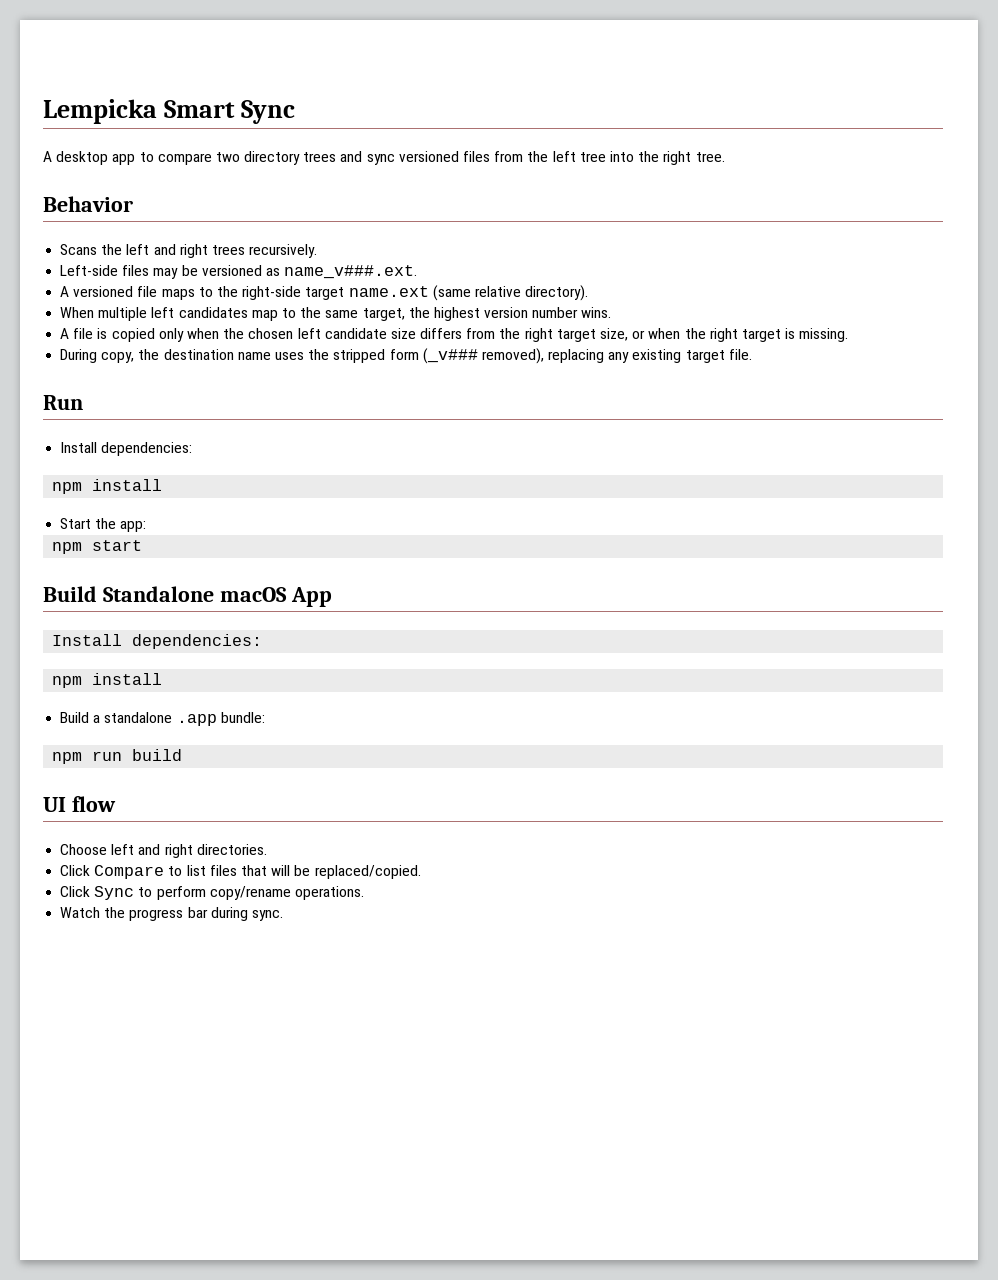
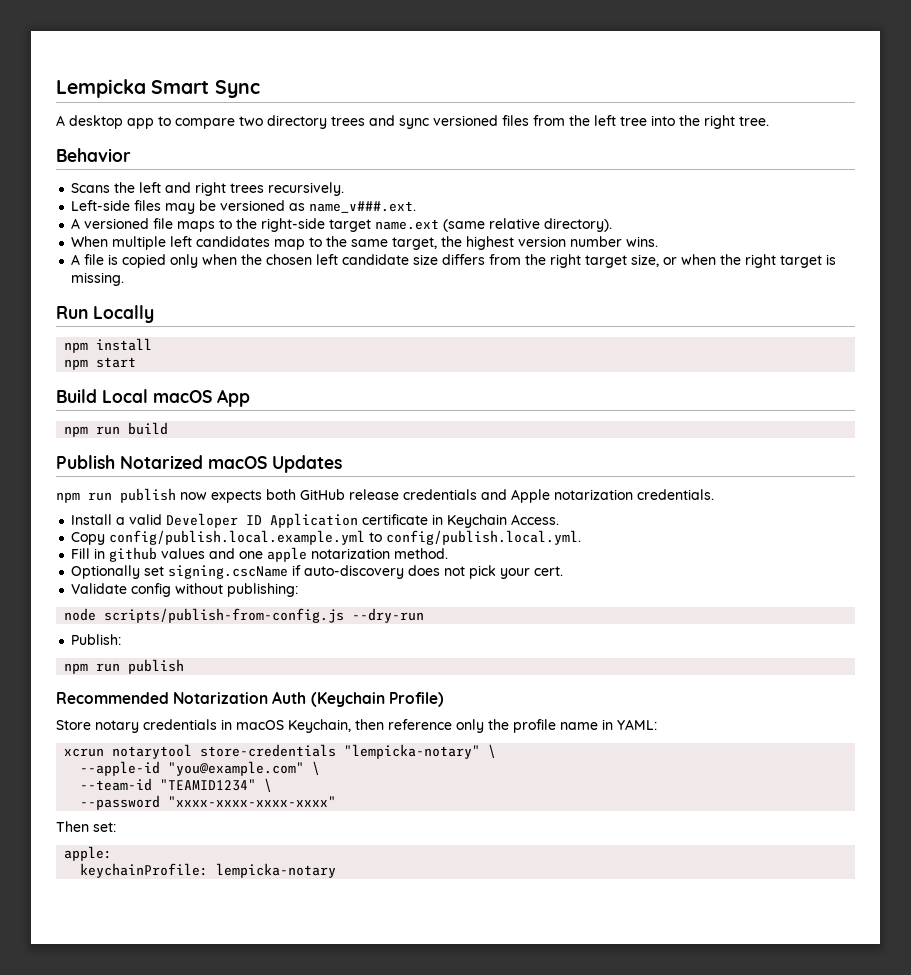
- During copy, the destination name uses the stripped form (_v### removed), replacing any existing target file.
- Run
- Install dependencies:
+ Run Locally
  npm install
- Start the app:
- Build Standalone macOS App
- Install dependencies:
- npm install
- Build a standalone .app bundle:
+ Build Local macOS App
  npm run build
- UI flow
- Choose left and right directories.
- Click Compare to list files that will be replaced/copied.
- Click Sync to perform copy/rename operations.
- Watch the progress bar during sync.
+ Publish Notarized macOS Updates
+ npm run publish now expects both GitHub release credentials and Apple notarization credentials.
+ Install a valid Developer ID Application certificate in Keychain Access.
+ Copy config/publish.local.example.yml to config/publish.local.yml.
+ Fill in github values and one apple notarization method.
+ Optionally set signing.cscName if auto-discovery does not pick your cert.
+ Validate config without publishing:
+ node scripts/publish-from-config.js --dry-run
+ Publish:
+ npm run publish
+ Recommended Notarization Auth (Keychain Profile)
+ Store notary credentials in macOS Keychain, then reference only the profile name in YAML:
+ xcrun notarytool store-credentials "lempicka-notary" \
+ --apple-id "you@example.com" \
+ --team-id "TEAMID1234" \
+ --password "xxxx-xxxx-xxxx-xxxx"
+ Then set:
+ apple:
+ keychainProfile: lempicka-notary

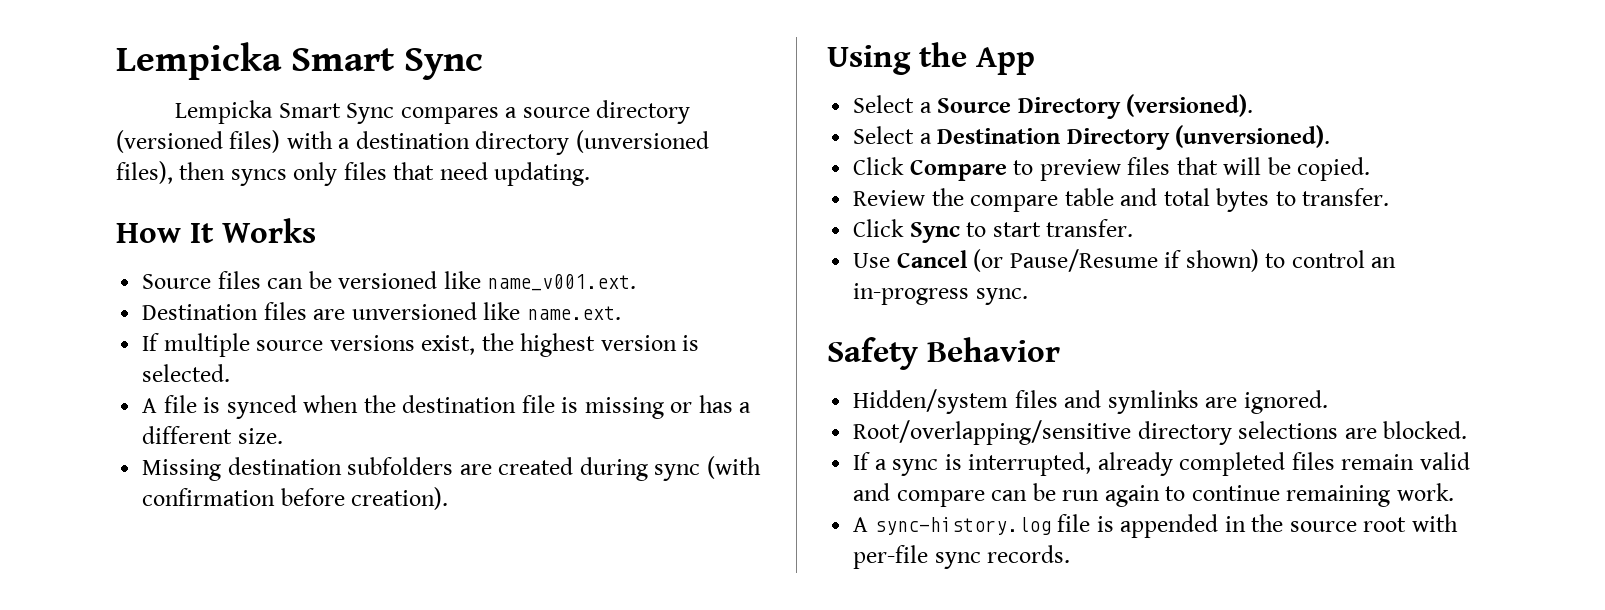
- A desktop app to compare two directory trees and sync versioned files from the left tree into the right tree.
- Behavior
- Scans the left and right trees recursively.
- Left-side files may be versioned as name_v###.ext.
- A versioned file maps to the right-side target name.ext (same relative directory).
- When multiple left candidates map to the same target, the highest version number wins.
+ Lempicka Smart Sync compares a source directory (versioned files) with a destination directory (unversioned files), then syncs only files that need updating.
+ How It Works
+ Source files can be versioned like name_v001.ext.
+ Destination files are unversioned like name.ext.
+ If multiple source versions exist, the highest version is selected.
- A file is copied only when the chosen left candidate size differs from the right target size, or when the right target is missing.
- Run Locally
- npm install
- npm start
- Build Local macOS App
- npm run build
- Publish Notarized macOS Updates
- npm run publish now expects both GitHub release credentials and Apple notarization credentials.
- Install a valid Developer ID Application certificate in Keychain Access.
- Copy config/publish.local.example.yml to config/publish.local.yml.
- Fill in github values and one apple notarization method.
- Optionally set signing.cscName if auto-discovery does not pick your cert.
- Validate config without publishing:
- node scripts/publish-from-config.js --dry-run
- Publish:
- npm run publish
- Recommended Notarization Auth (Keychain Profile)
- Store notary credentials in macOS Keychain, then reference only the profile name in YAML:
- xcrun notarytool store-credentials "lempicka-notary" \
- --apple-id "you@example.com" \
- --team-id "TEAMID1234" \
- --password "xxxx-xxxx-xxxx-xxxx"
- Then set:
- apple:
- keychainProfile: lempicka-notary
+ A file is synced when the destination file is missing or has a different size.
+ Missing destination subfolders are created during sync (with confirmation before creation).
+ Using the App
+ Select a Source Directory (versioned).
+ Select a Destination Directory (unversioned).
+ Click Compare to preview files that will be copied.
+ Review the compare table and total bytes to transfer.
+ Click Sync to start transfer.
+ Use Cancel (or Pause/Resume if shown) to control an in-progress sync.
+ Safety Behavior
+ Hidden/system files and symlinks are ignored.
+ Root/overlapping/sensitive directory selections are blocked.
+ If a sync is interrupted, already completed files remain valid and compare can be run again to continue remaining work.
+ A sync-history.log file is appended in the source root with per-file sync records.

